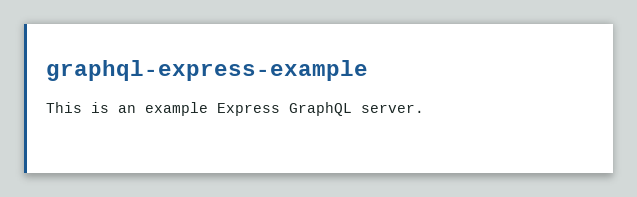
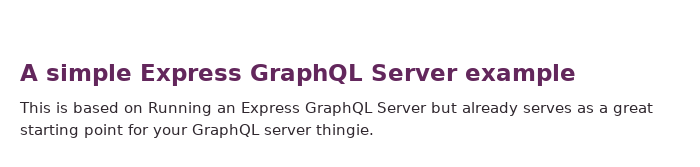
- graphql-express-example
- This is an example Express GraphQL server.
+ A simple Express GraphQL Server example
+ This is based on Running an Express GraphQL Server but already serves as a great starting point for your GraphQL server thingie.

